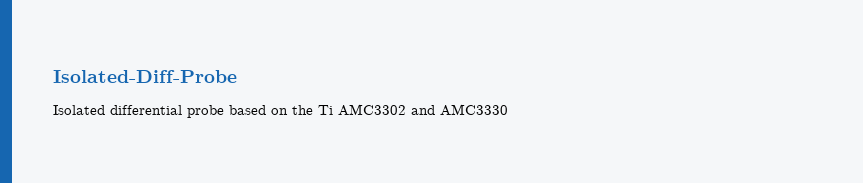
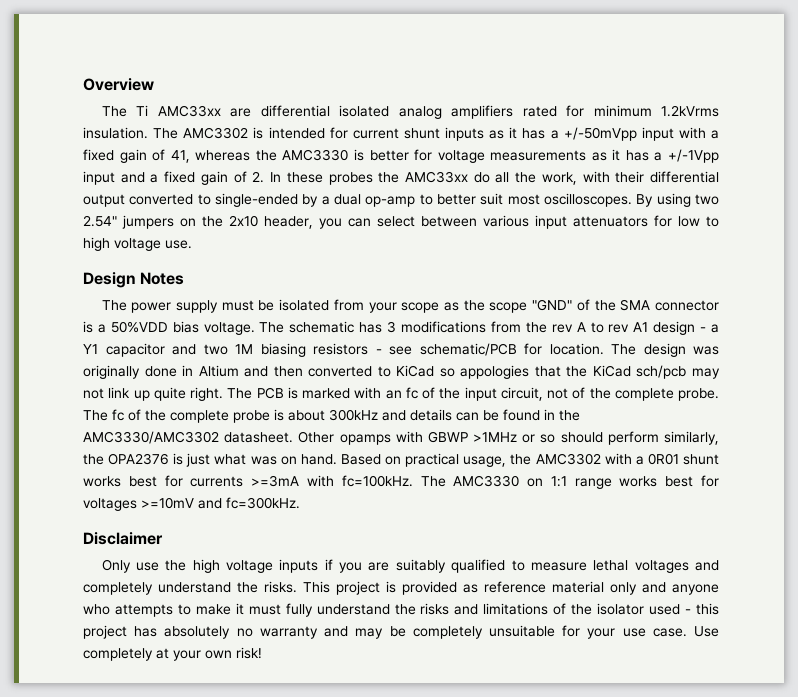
- Isolated-Diff-Probe
- Isolated differential probe based on the Ti AMC3302 and AMC3330
+ Overview
+ The Ti AMC33xx are differential isolated analog amplifiers rated for minimum 1.2kVrms insulation. The AMC3302 is intended for current shunt inputs as it has a +/-50mVpp input with a fixed gain of 41, whereas the AMC3330 is better for voltage measurements as it has a +/-1Vpp input and a fixed gain of 2. In these probes the AMC33xx do all the work, with their differential output converted to single-ended by a dual op-amp to better suit most oscilloscopes. By using two 2.54" jumpers on the 2x10 header, you can select between various input attenuators for low to high voltage use.
+ Design Notes
+ The power supply must be isolated from your scope as the scope "GND" of the SMA connector is a 50%VDD bias voltage. The schematic has 3 modifications from the rev A to rev A1 design - a Y1 capacitor and two 1M biasing resistors - see schematic/PCB for location. The design was originally done in Altium and then converted to KiCad so appologies that the KiCad sch/pcb may not link up quite right. The PCB is marked with an fc of the input circuit, not of the complete probe. The fc of the complete probe is about 300kHz and details can be found in the AMC3330/AMC3302 datasheet. Other opamps with GBWP >1MHz or so should perform similarly, the OPA2376 is just what was on hand. Based on practical usage, the AMC3302 with a 0R01 shunt works best for currents >=3mA with fc=100kHz. The AMC3330 on 1:1 range works best for voltages >=10mV and fc=300kHz.
+ Disclaimer
+ Only use the high voltage inputs if you are suitably qualified to measure lethal voltages and completely understand the risks. This project is provided as reference material only and anyone who attempts to make it must fully understand the risks and limitations of the isolator used - this project has absolutely no warranty and may be completely unsuitable for your use case. Use completely at your own risk!

